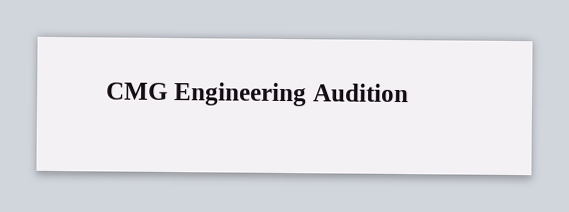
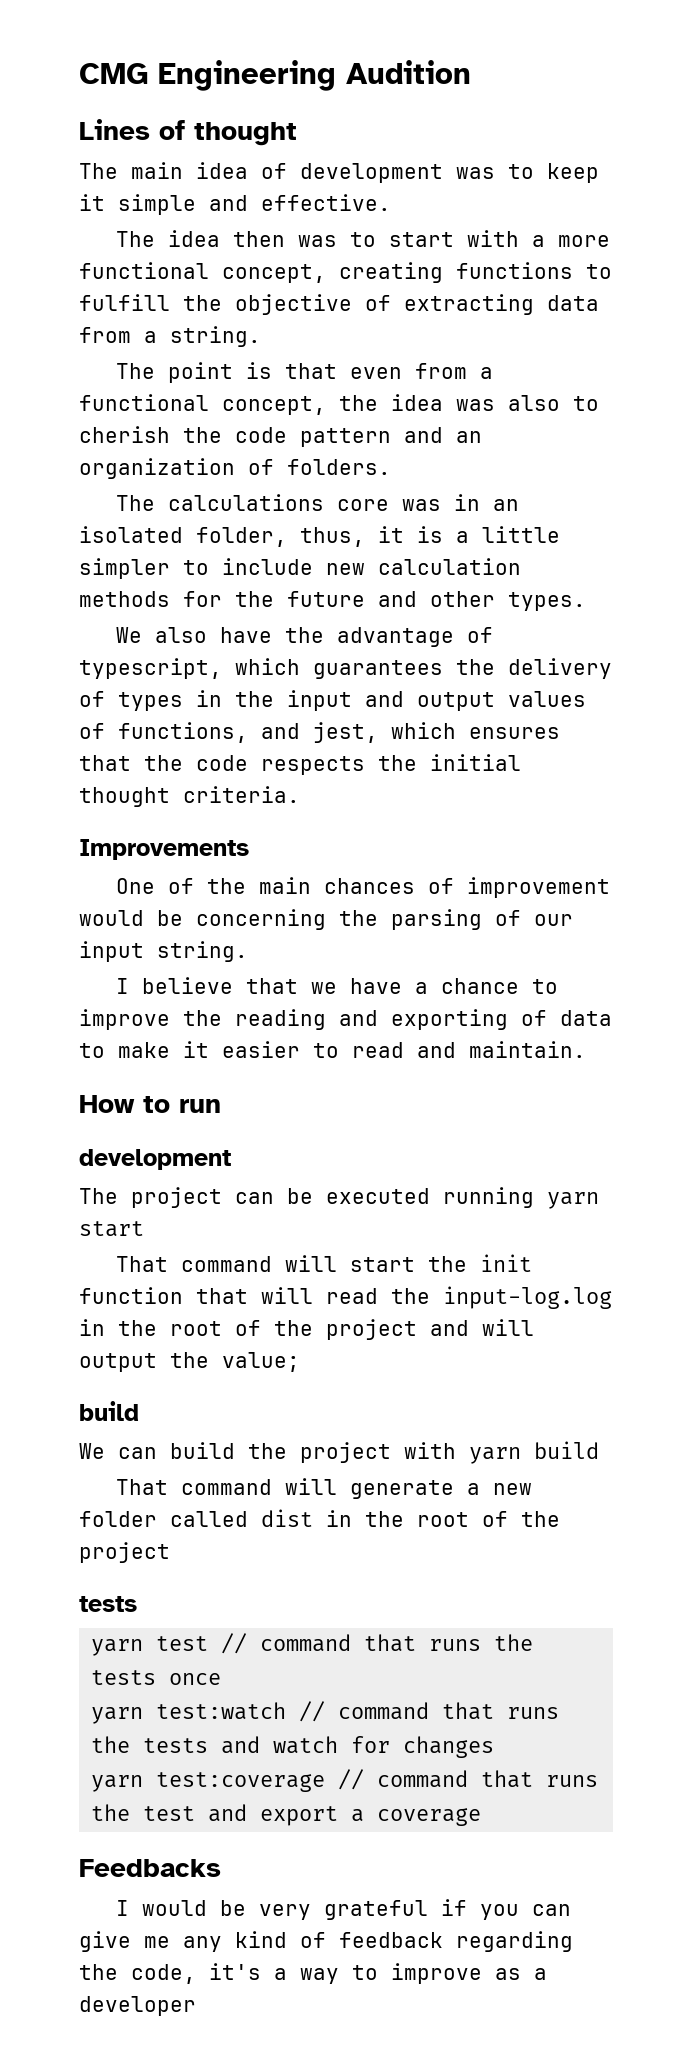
+ Lines of thought
+ The main idea of development was to keep it simple and effective.
+ The idea then was to start with a more functional concept, creating functions to fulfill the objective of extracting data from a string.
+ The point is that even from a functional concept, the idea was also to cherish the code pattern and an organization of folders.
+ The calculations core was in an isolated folder, thus, it is a little simpler to include new calculation methods for the future and other types.
+ We also have the advantage of typescript, which guarantees the delivery of types in the input and output values of functions, and jest, which ensures that the code respects the initial thought criteria.
+ Improvements
+ One of the main chances of improvement would be concerning the parsing of our input string.
+ I believe that we have a chance to improve the reading and exporting of data to make it easier to read and maintain.
+ How to run
+ development
+ The project can be executed running yarn start
+ That command will start the init function that will read the input-log.log in the root of the project and will output the value;
+ build
+ We can build the project with yarn build
+ That command will generate a new folder called dist in the root of the project
+ tests
+ yarn test // command that runs the tests once
+ yarn test:watch // command that runs the tests and watch for changes
+ yarn test:coverage // command that runs the test and export a coverage
+ Feedbacks
+ I would be very grateful if you can give me any kind of feedback regarding the code, it's a way to improve as a developer

